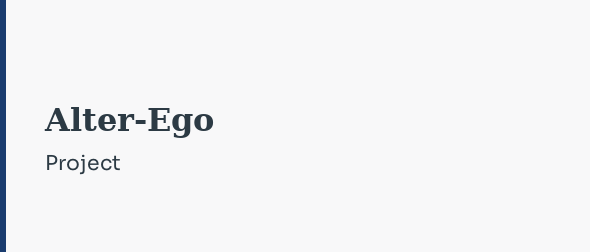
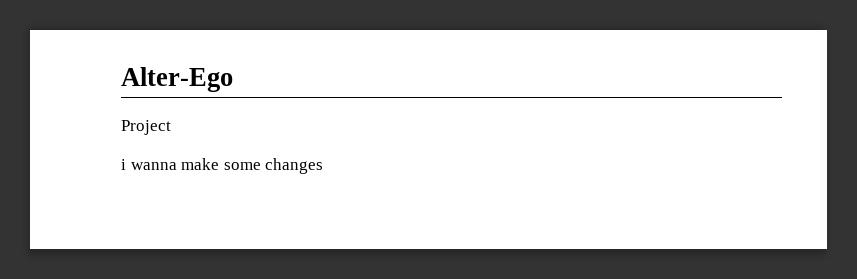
+ i wanna make some changes

